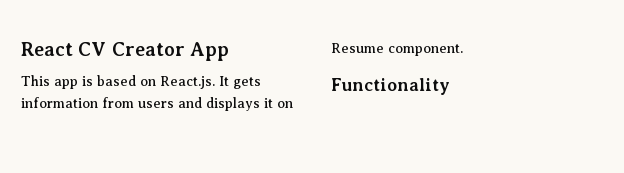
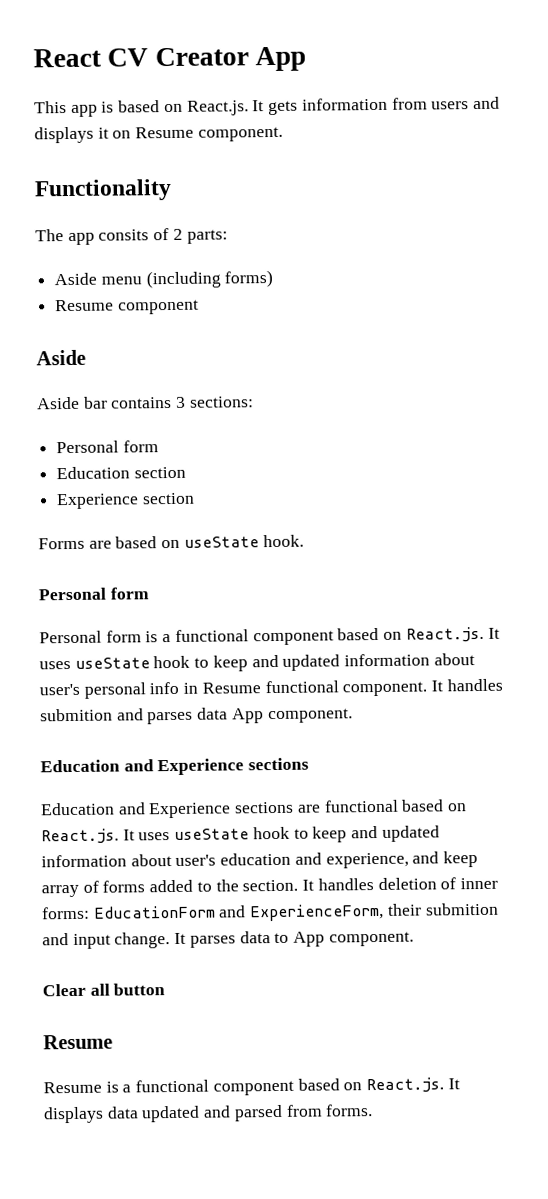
+ The app consits of 2 parts:
+ Aside menu (including forms)
+ Resume component
+ Aside
+ Aside bar contains 3 sections:
+ Personal form
+ Education section
+ Experience section
+ Forms are based on useState hook.
+ Personal form
+ Personal form is a functional component based on React.js. It uses useState hook to keep and updated information about user's personal info in Resume functional component. It handles submition and parses data App component.
+ Education and Experience sections
+ Education and Experience sections are functional based on React.js. It uses useState hook to keep and updated information about user's education and experience, and keep array of forms added to the section. It handles deletion of inner forms: EducationForm and ExperienceForm, their submition and input change. It parses data to App component.
+ Clear all button
+ Resume
+ Resume is a functional component based on React.js. It displays data updated and parsed from forms.

